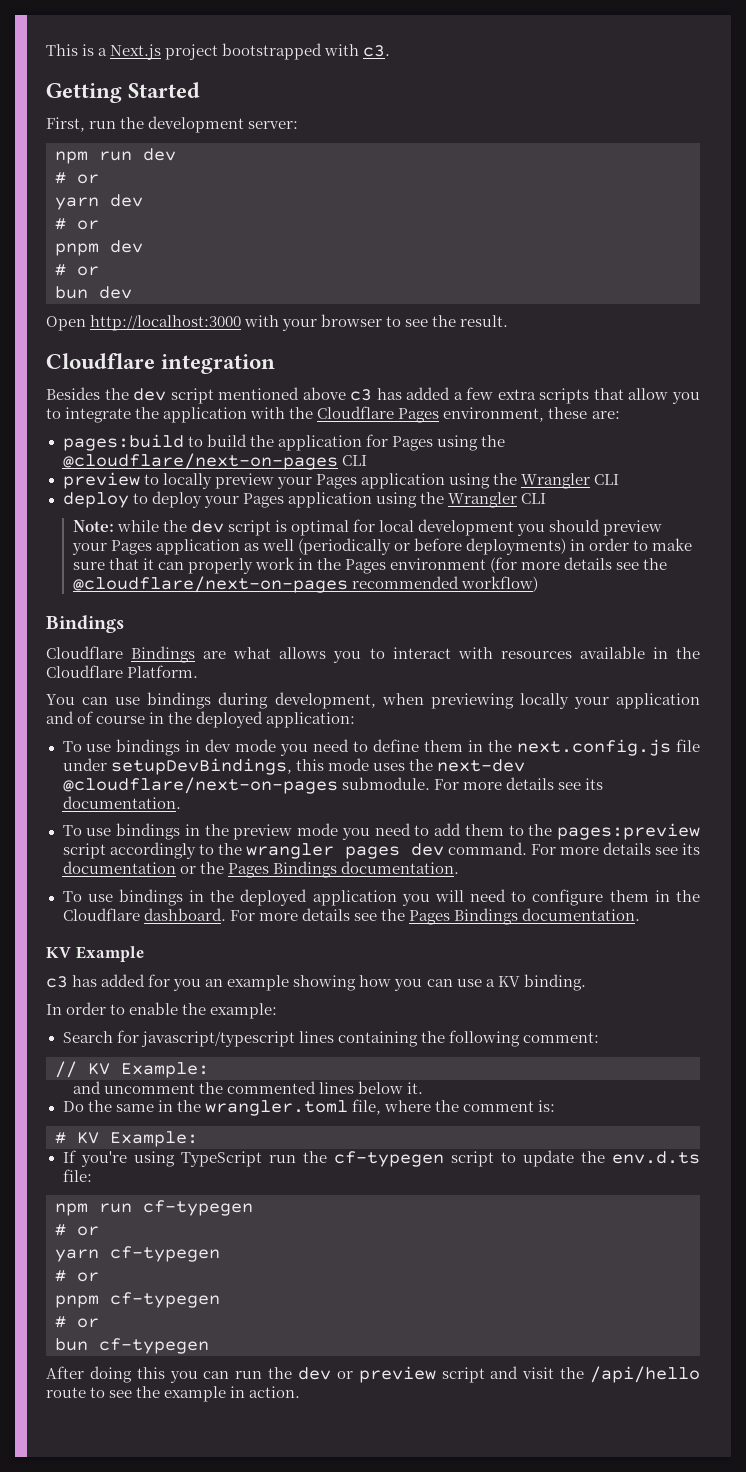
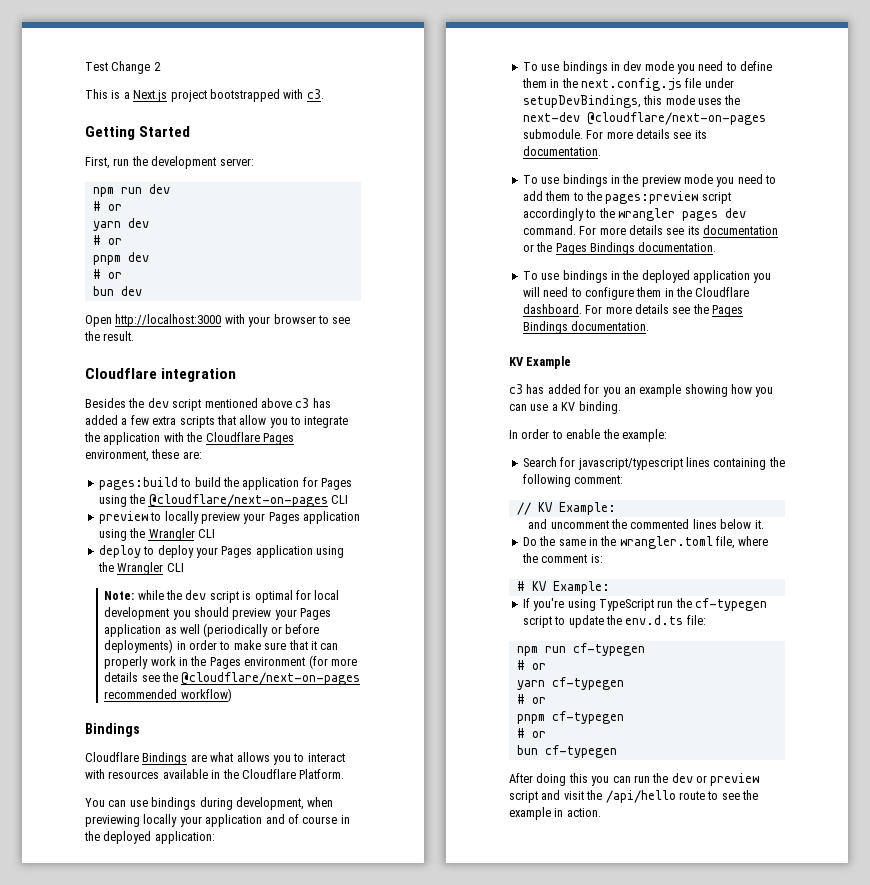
+ Test Change 2

